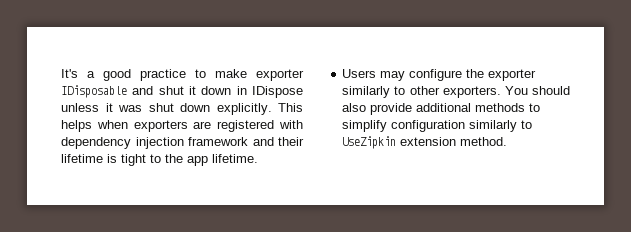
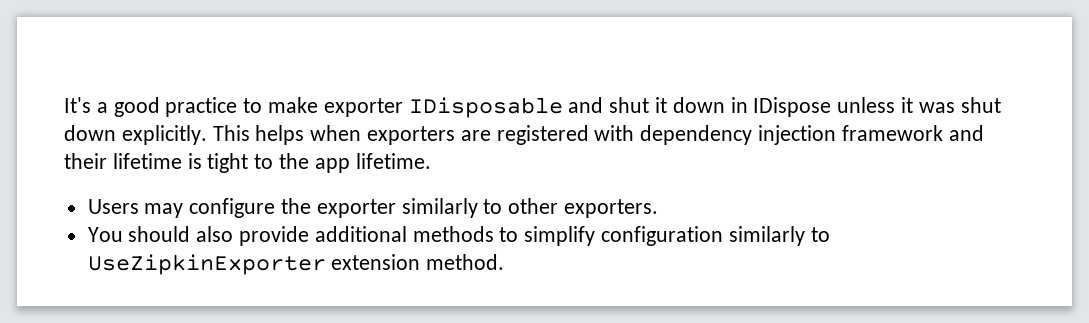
- Users may configure the exporter similarly to other exporters. You should also provide additional methods to simplify configuration similarly to UseZipkin extension method.
+ Users may configure the exporter similarly to other exporters.
+ You should also provide additional methods to simplify configuration similarly to UseZipkinExporter extension method.

